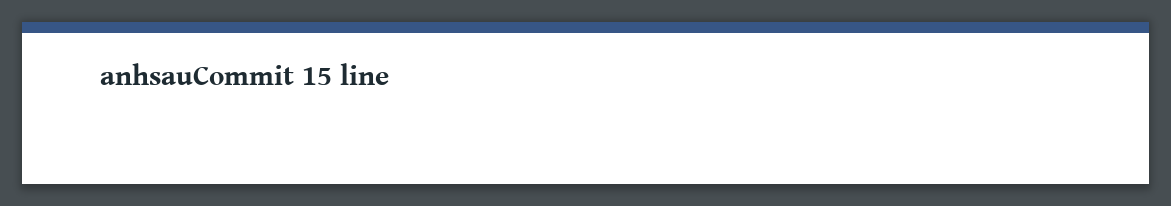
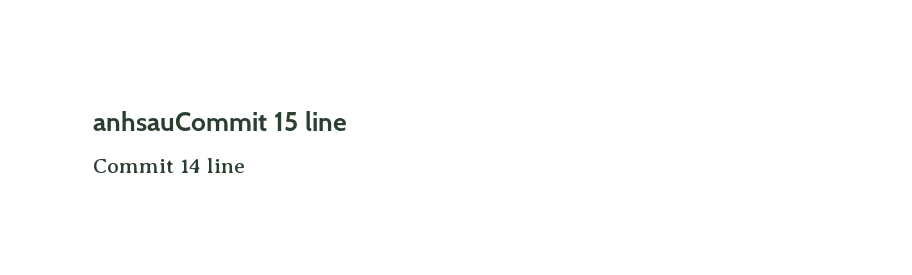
+ Commit 14 line

